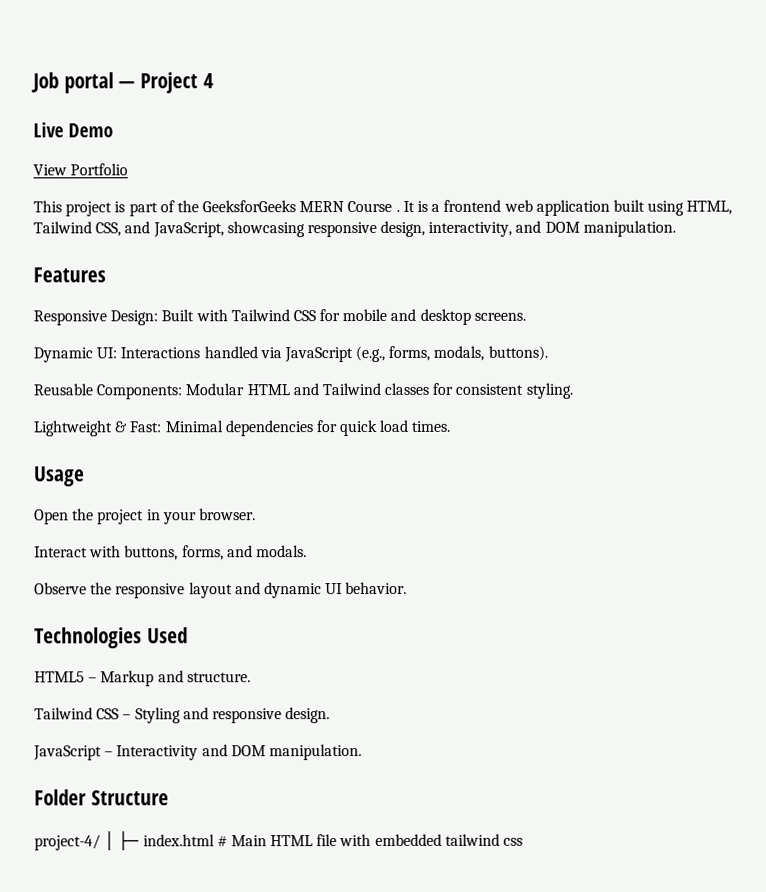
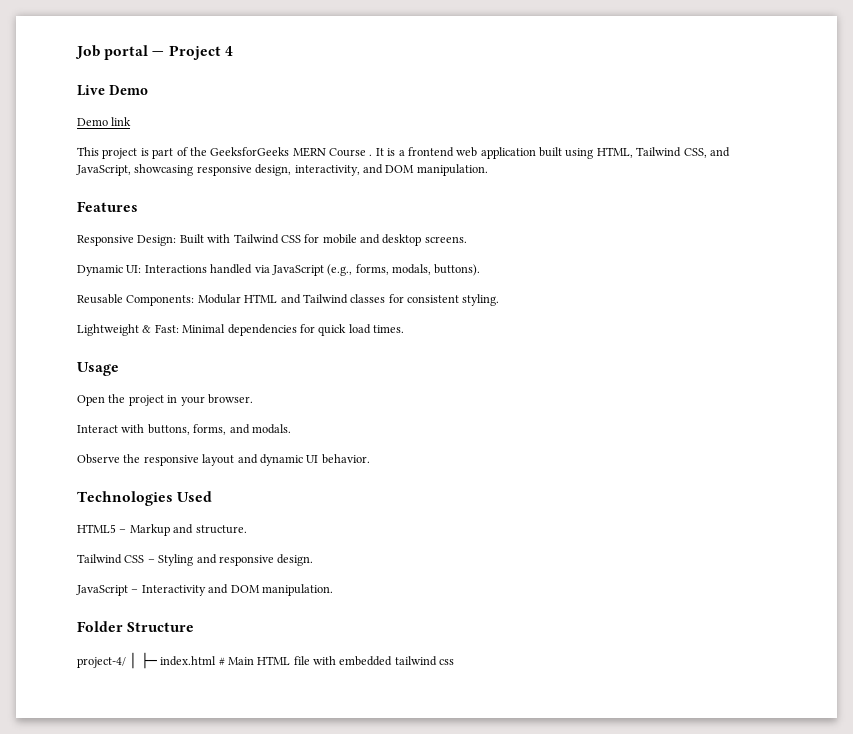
- View Portfolio
+ Demo link

